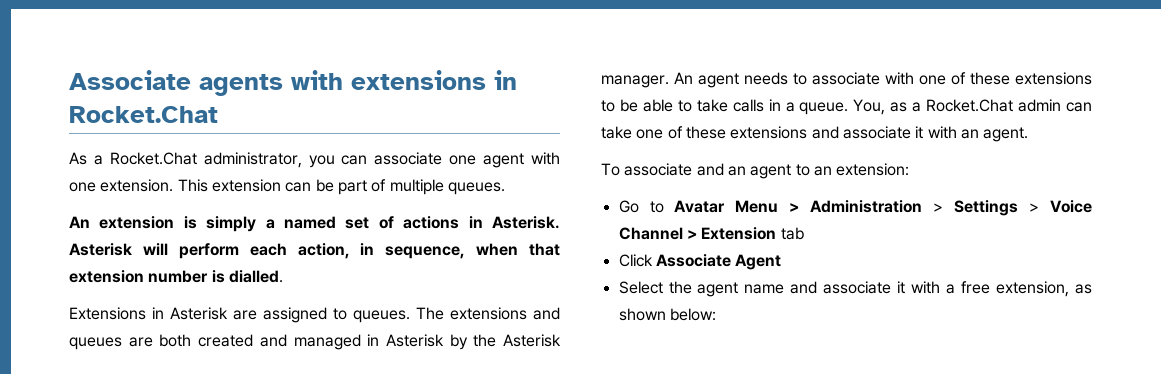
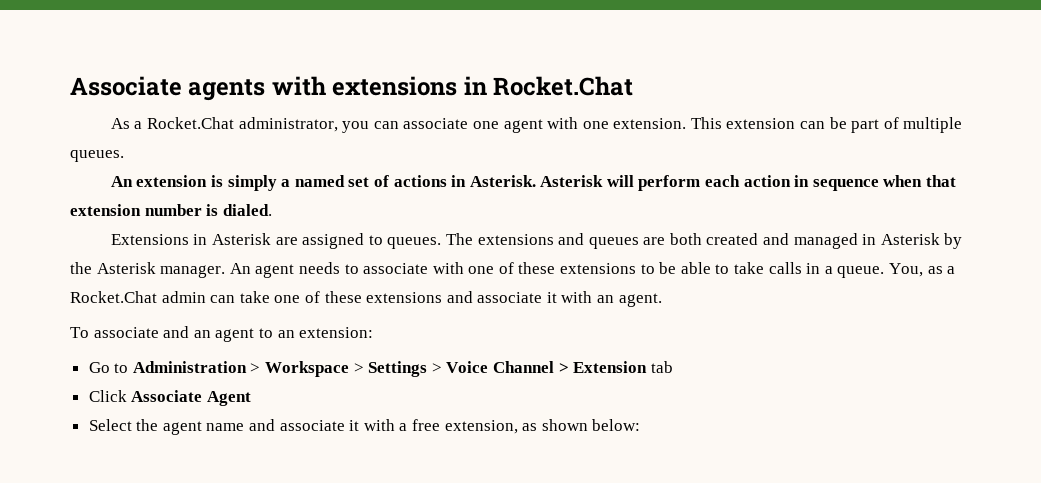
- Asterisk will perform each action, in sequence, when that extension number is dialled.
+ Asterisk will perform each action in sequence when that extension number is dialed.
- Go to Avatar Menu > Administration > Settings > Voice Channel > Extension tab
+ Go to Administration > Workspace > Settings > Voice Channel > Extension tab

